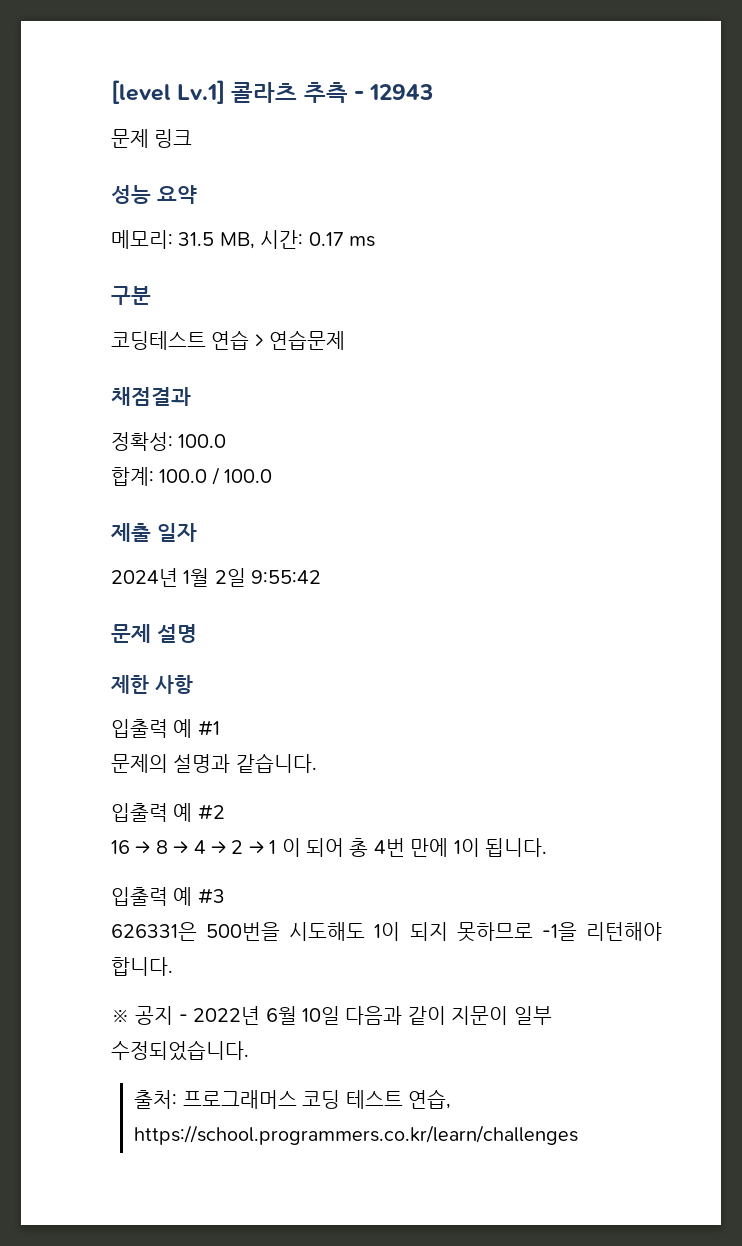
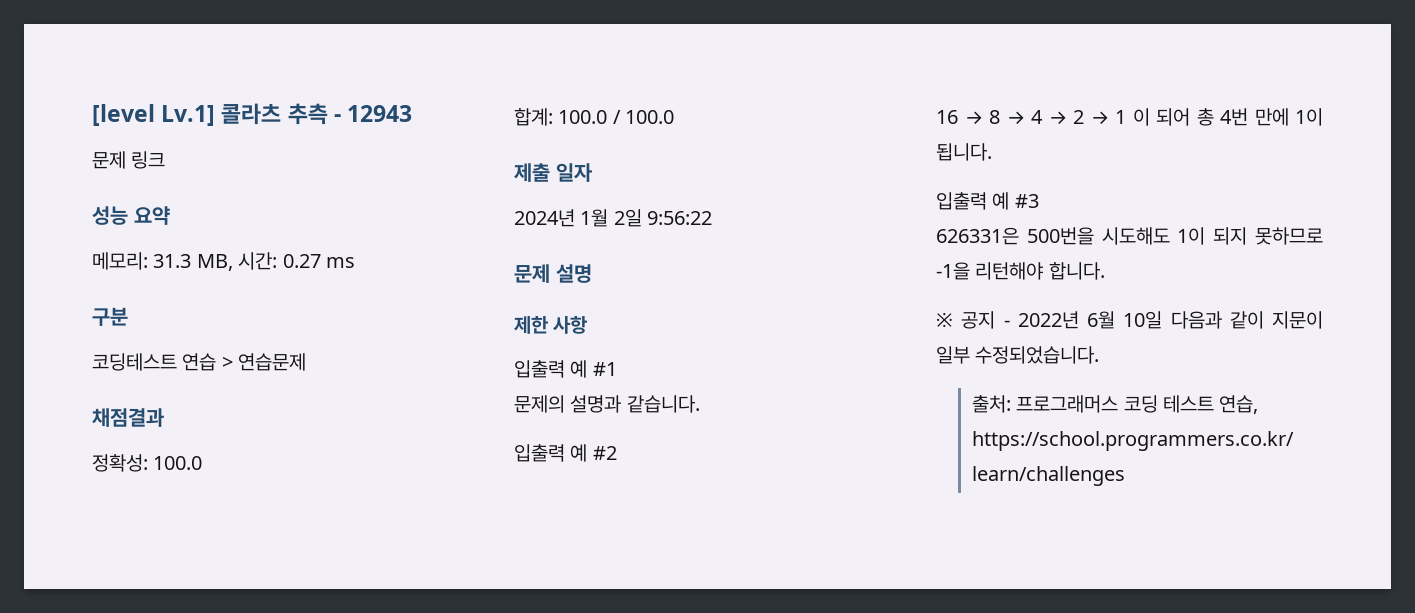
- 메모리: 31.5 MB, 시간: 0.17 ms
+ 메모리: 31.3 MB, 시간: 0.27 ms
- 2024년 1월 2일 9:55:42
+ 2024년 1월 2일 9:56:22

